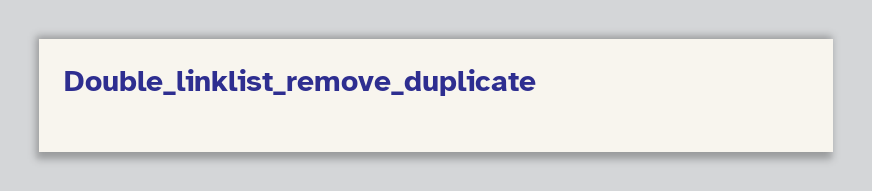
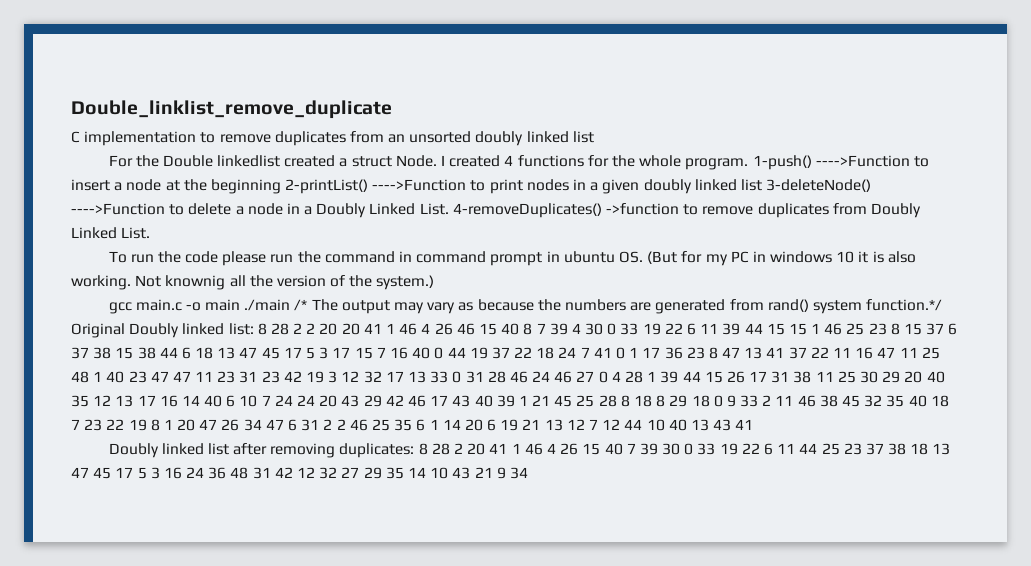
+ C implementation to remove duplicates from an unsorted doubly linked list
+ For the Double linkedlist created a struct Node. I created 4 functions for the whole program. 1-push() ---->Function to insert a node at the beginning 2-printList() ---->Function to print nodes in a given doubly linked list 3-deleteNode() ---->Function to delete a node in a Doubly Linked List. 4-removeDuplicates() ->function to remove duplicates from Doubly Linked List.
+ To run the code please run the command in command prompt in ubuntu OS. (But for my PC in windows 10 it is also working. Not knownig all the version of the system.)
+ gcc main.c -o main ./main /* The output may vary as because the numbers are generated from rand() system function.*/ Original Doubly linked list: 8 28 2 2 20 20 41 1 46 4 26 46 15 40 8 7 39 4 30 0 33 19 22 6 11 39 44 15 15 1 46 25 23 8 15 37 6 37 38 15 38 44 6 18 13 47 45 17 5 3 17 15 7 16 40 0 44 19 37 22 18 24 7 41 0 1 17 36 23 8 47 13 41 37 22 11 16 47 11 25 48 1 40 23 47 47 11 23 31 23 42 19 3 12 32 17 13 33 0 31 28 46 24 46 27 0 4 28 1 39 44 15 26 17 31 38 11 25 30 29 20 40 35 12 13 17 16 14 40 6 10 7 24 24 20 43 29 42 46 17 43 40 39 1 21 45 25 28 8 18 8 29 18 0 9 33 2 11 46 38 45 32 35 40 18 7 23 22 19 8 1 20 47 26 34 47 6 31 2 2 46 25 35 6 1 14 20 6 19 21 13 12 7 12 44 10 40 13 43 41
+ Doubly linked list after removing duplicates: 8 28 2 20 41 1 46 4 26 15 40 7 39 30 0 33 19 22 6 11 44 25 23 37 38 18 13 47 45 17 5 3 16 24 36 48 31 42 12 32 27 29 35 14 10 43 21 9 34

